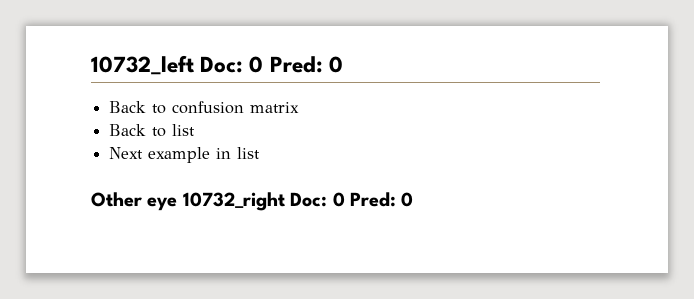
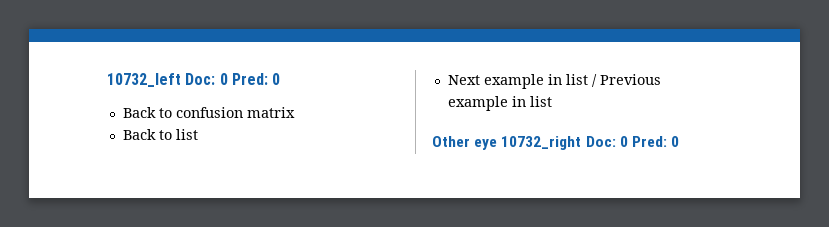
- Next example in list
+ Next example in list / Previous example in list

